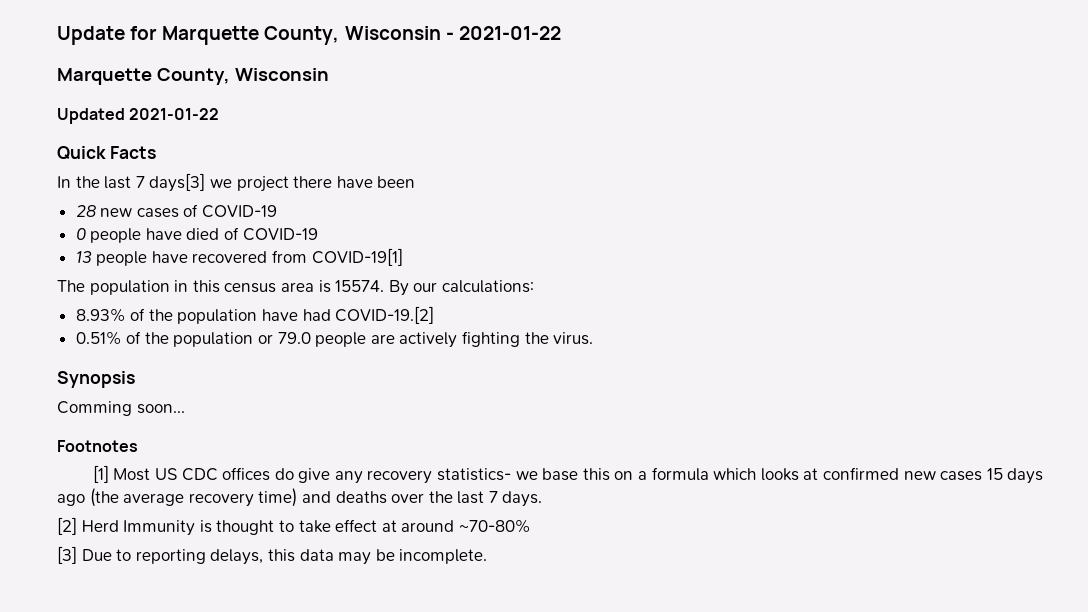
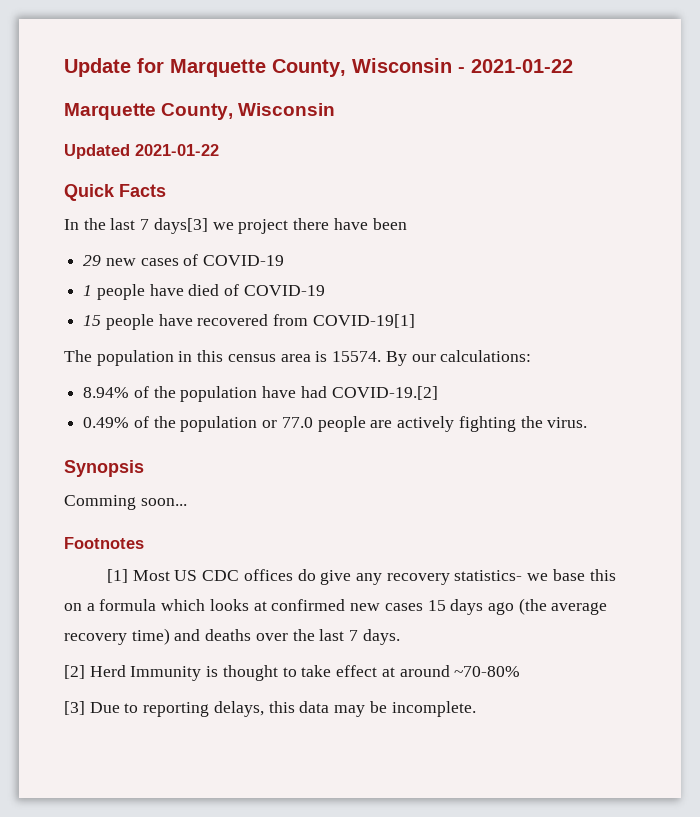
- 28 new cases of COVID-19
+ 29 new cases of COVID-19
- 0 people have died of COVID-19
+ 1 people have died of COVID-19
- 13 people have recovered from COVID-19[1]
+ 15 people have recovered from COVID-19[1]
- 8.93% of the population have had COVID-19.[2]
+ 8.94% of the population have had COVID-19.[2]
- 0.51% of the population or 79.0 people are actively fighting the virus.
+ 0.49% of the population or 77.0 people are actively fighting the virus.

